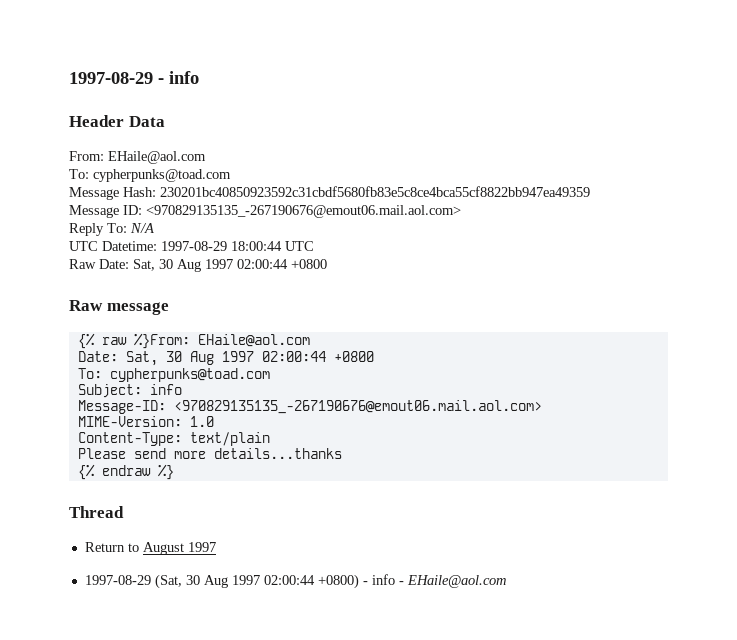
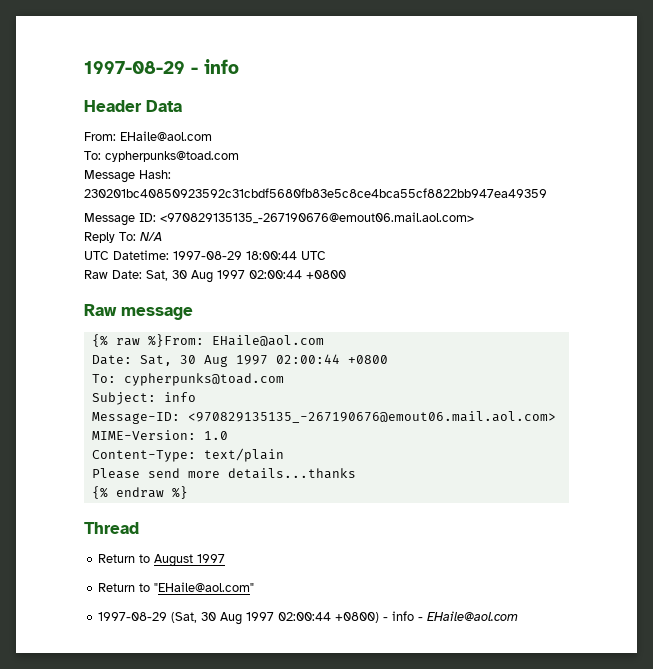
+ Return to "EHaile@aol.com"

